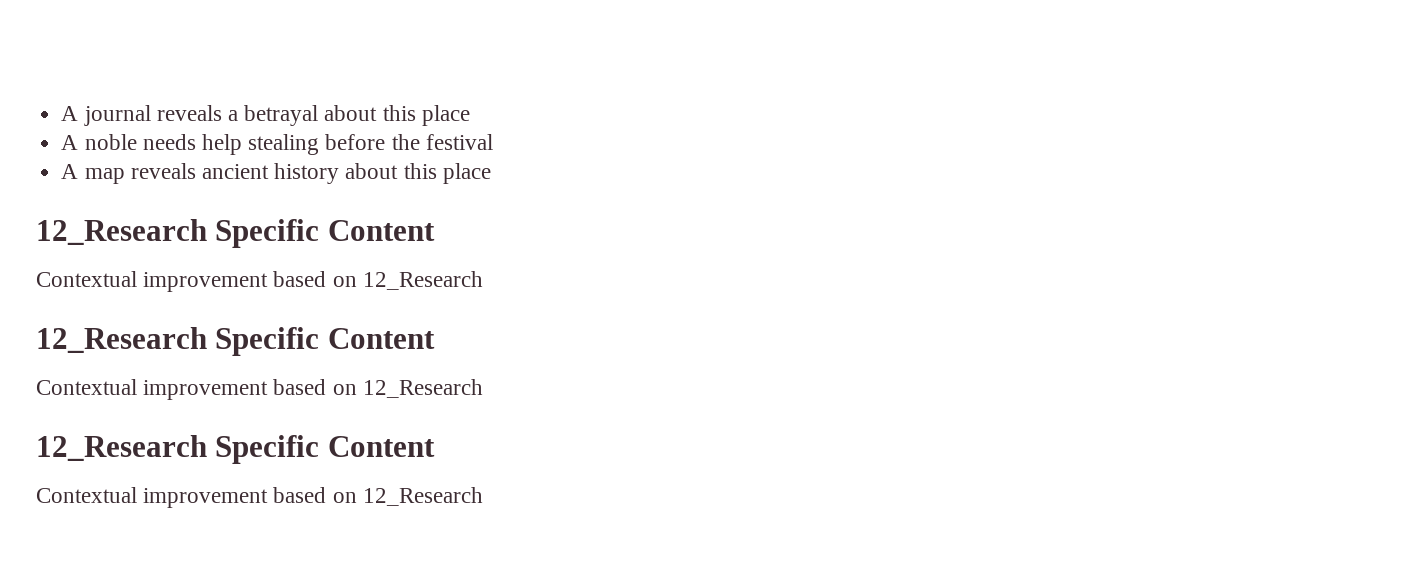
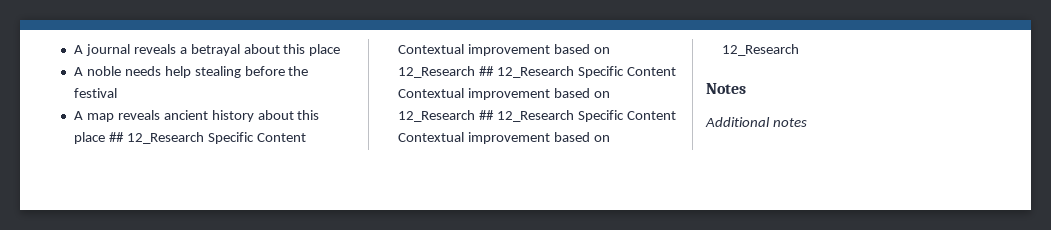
- A map reveals ancient history about this place
- 12_Research Specific Content
- Contextual improvement based on 12_Research
- 12_Research Specific Content
- Contextual improvement based on 12_Research
- 12_Research Specific Content
- Contextual improvement based on 12_Research
+ A map reveals ancient history about this place ## 12_Research Specific Content Contextual improvement based on 12_Research ## 12_Research Specific Content Contextual improvement based on 12_Research ## 12_Research Specific Content Contextual improvement based on 12_Research
+ Notes
+ Additional notes

